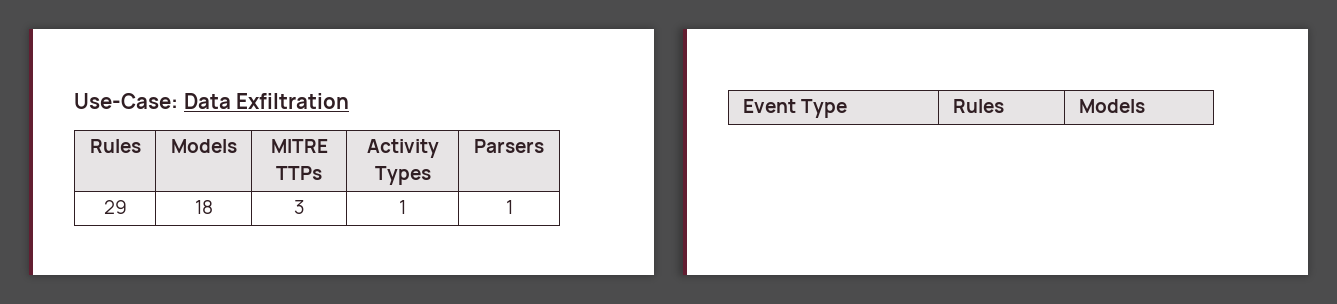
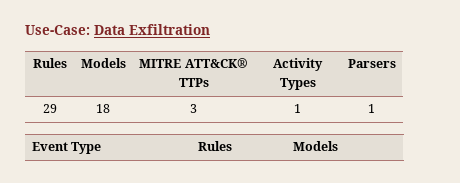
- Rules | Models | MITRE TTPs | Activity Types | Parsers
+ Rules | Models | MITRE ATT&CK® TTPs | Activity Types | Parsers

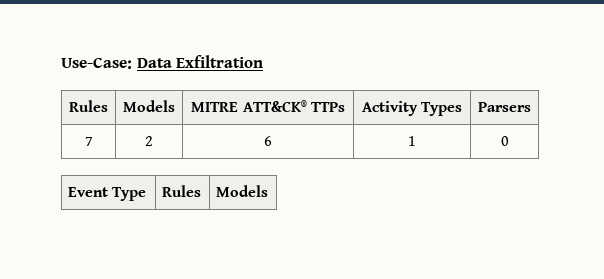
- 29 | 18 | 3 | 1 | 1
+ 7 | 2 | 6 | 1 | 0

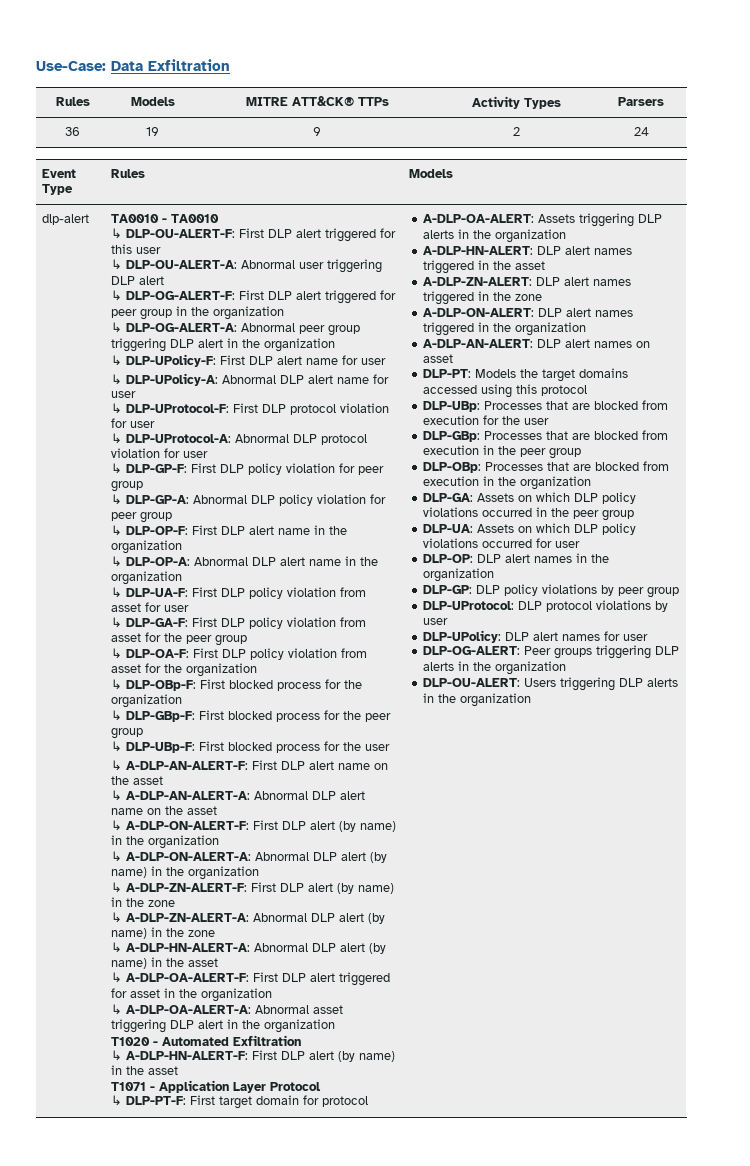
- 7 | 2 | 6 | 1 | 0
+ 36 | 19 | 9 | 2 | 24
+ dlp-alert | TA0010 - TA0010
+ ↳ DLP-OU-ALERT-F: First DLP alert triggered for this user
+ ↳ DLP-OU-ALERT-A: Abnormal user triggering DLP alert
+ ↳ DLP-OG-ALERT-F: First DLP alert triggered for peer group in the organization
+ ↳ DLP-OG-ALERT-A: Abnormal peer group triggering DLP alert in the organization
+ ↳ DLP-UPolicy-F: First DLP alert name for user
+ ↳ DLP-UPolicy-A: Abnormal DLP alert name for user
+ ↳ DLP-UProtocol-F: First DLP protocol violation for user
+ ↳ DLP-UProtocol-A: Abnormal DLP protocol violation for user
+ ↳ DLP-GP-F: First DLP policy violation for peer group
+ ↳ DLP-GP-A: Abnormal DLP policy violation for peer group
+ ↳ DLP-OP-F: First DLP alert name in the organization
+ ↳ DLP-OP-A: Abnormal DLP alert name in the organization
+ ↳ DLP-UA-F: First DLP policy violation from asset for user
+ ↳ DLP-GA-F: First DLP policy violation from asset for the peer group
+ ↳ DLP-OA-F: First DLP policy violation from asset for the organization
+ ↳ DLP-OBp-F: First blocked process for the organization
+ ↳ DLP-GBp-F: First blocked process for the peer group
+ ↳ DLP-UBp-F: First blocked process for the user
+ ↳ A-DLP-AN-ALERT-F: First DLP alert name on the asset
+ ↳ A-DLP-AN-ALERT-A: Abnormal DLP alert name on the asset
+ ↳ A-DLP-ON-ALERT-F: First DLP alert (by name) in the organization
+ ↳ A-DLP-ON-ALERT-A: Abnormal DLP alert (by name) in the organization
+ ↳ A-DLP-ZN-ALERT-F: First DLP alert (by name) in the zone
+ ↳ A-DLP-ZN-ALERT-A: Abnormal DLP alert (by name) in the zone
+ ↳ A-DLP-HN-ALERT-A: Abnormal DLP alert (by name) in the asset
+ ↳ A-DLP-OA-ALERT-F: First DLP alert triggered for asset in the organization
+ ↳ A-DLP-OA-ALERT-A: Abnormal asset triggering DLP alert in the organization
+ T1020 - Automated Exfiltration
+ ↳ A-DLP-HN-ALERT-F: First DLP alert (by name) in the asset
+ T1071 - Application Layer Protocol
+ ↳ DLP-PT-F: First target domain for protocol | A-DLP-OA-ALERT: Assets triggering DLP alerts in the organization
+ A-DLP-HN-ALERT: DLP alert names triggered in the asset
+ A-DLP-ZN-ALERT: DLP alert names triggered in the zone
+ A-DLP-ON-ALERT: DLP alert names triggered in the organization
+ A-DLP-AN-ALERT: DLP alert names on asset
+ DLP-PT: Models the target domains accessed using this protocol
+ DLP-UBp: Processes that are blocked from execution for the user
+ DLP-GBp: Processes that are blocked from execution in the peer group
+ DLP-OBp: Processes that are blocked from execution in the organization
+ DLP-GA: Assets on which DLP policy violations occurred in the peer group
+ DLP-UA: Assets on which DLP policy violations occurred for user
+ DLP-OP: DLP alert names in the organization
+ DLP-GP: DLP policy violations by peer group
+ DLP-UProtocol: DLP protocol violations by user
+ DLP-UPolicy: DLP alert names for user
+ DLP-OG-ALERT: Peer groups triggering DLP alerts in the organization
+ DLP-OU-ALERT: Users triggering DLP alerts in the organization

